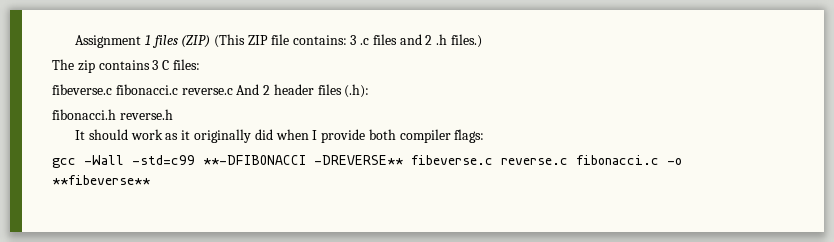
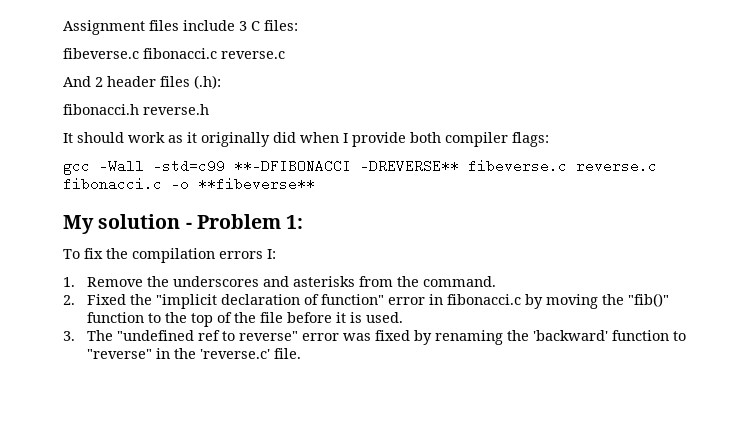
- Assignment 1 files (ZIP) (This ZIP file contains: 3 .c files and 2 .h files.)
- The zip contains 3 C files:
+ Assignment files include 3 C files:
- fibeverse.c fibonacci.c reverse.c And 2 header files (.h):
+ fibeverse.c fibonacci.c reverse.c
+ And 2 header files (.h):
+ My solution - Problem 1:
+ To fix the compilation errors I:
+ 1. Remove the underscores and asterisks from the command.
+ 2. Fixed the "implicit declaration of function" error in fibonacci.c by moving the "fib()" function to the top of the file before it is used.
+ 3. The "undefined ref to reverse" error was fixed by renaming the 'backward' function to "reverse" in the 'reverse.c' file.

